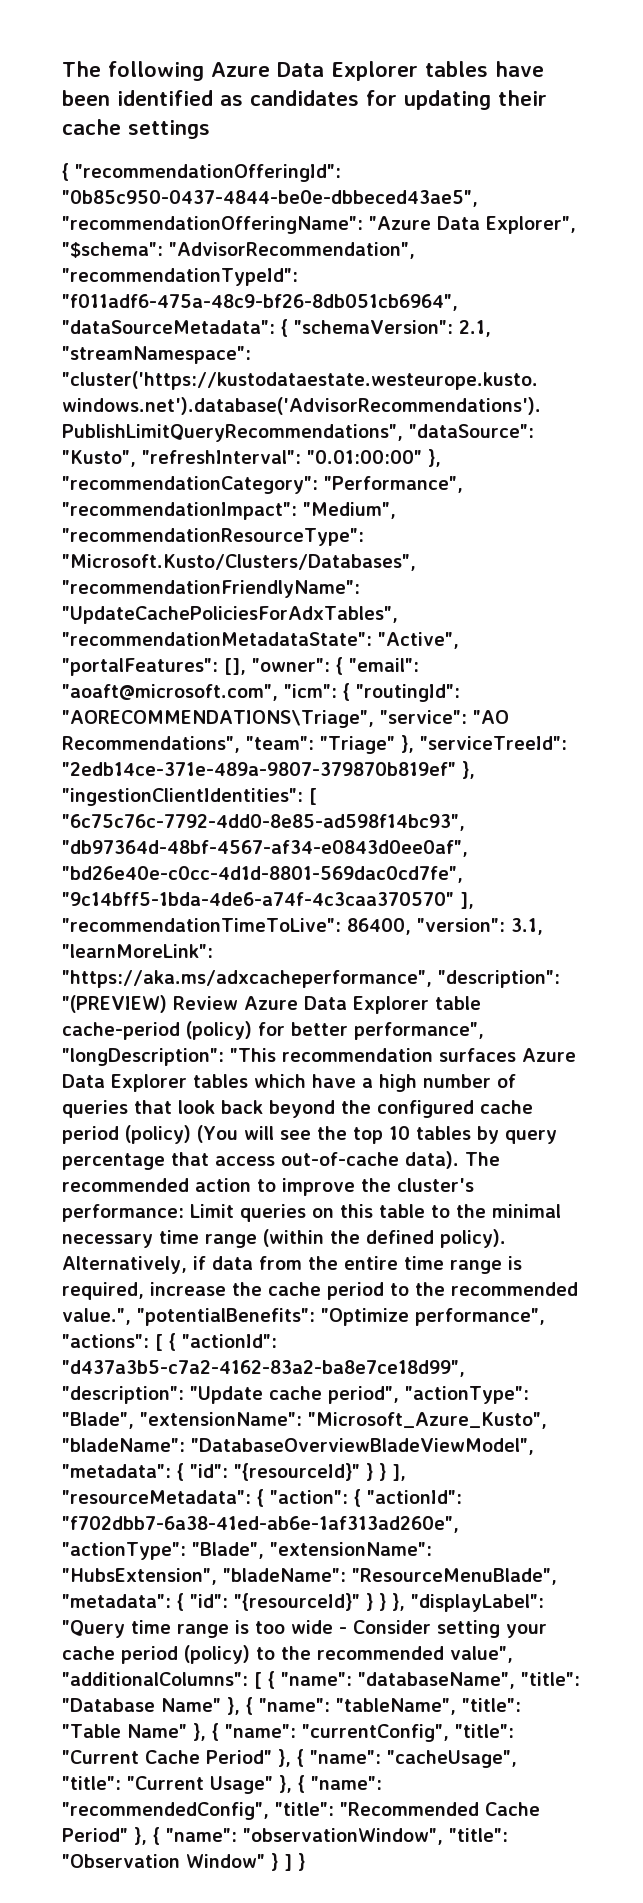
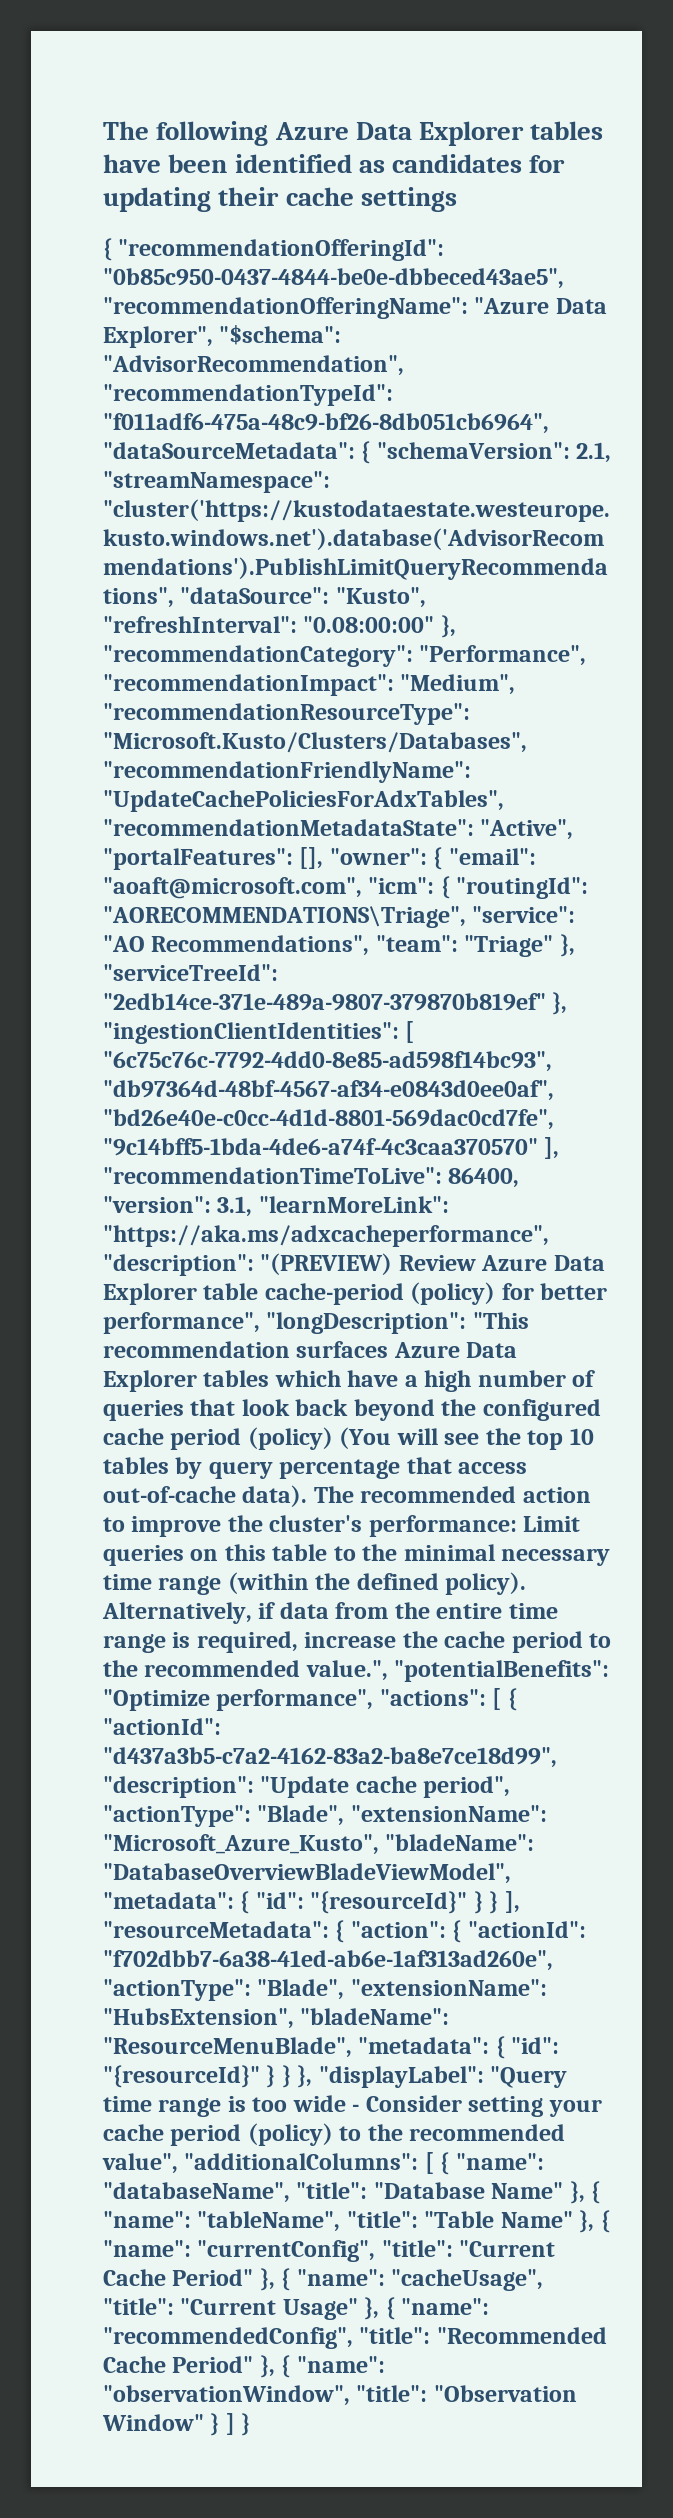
- "0.01:00:00" }, "recommendationCategory":
+ "0.08:00:00" }, "recommendationCategory":

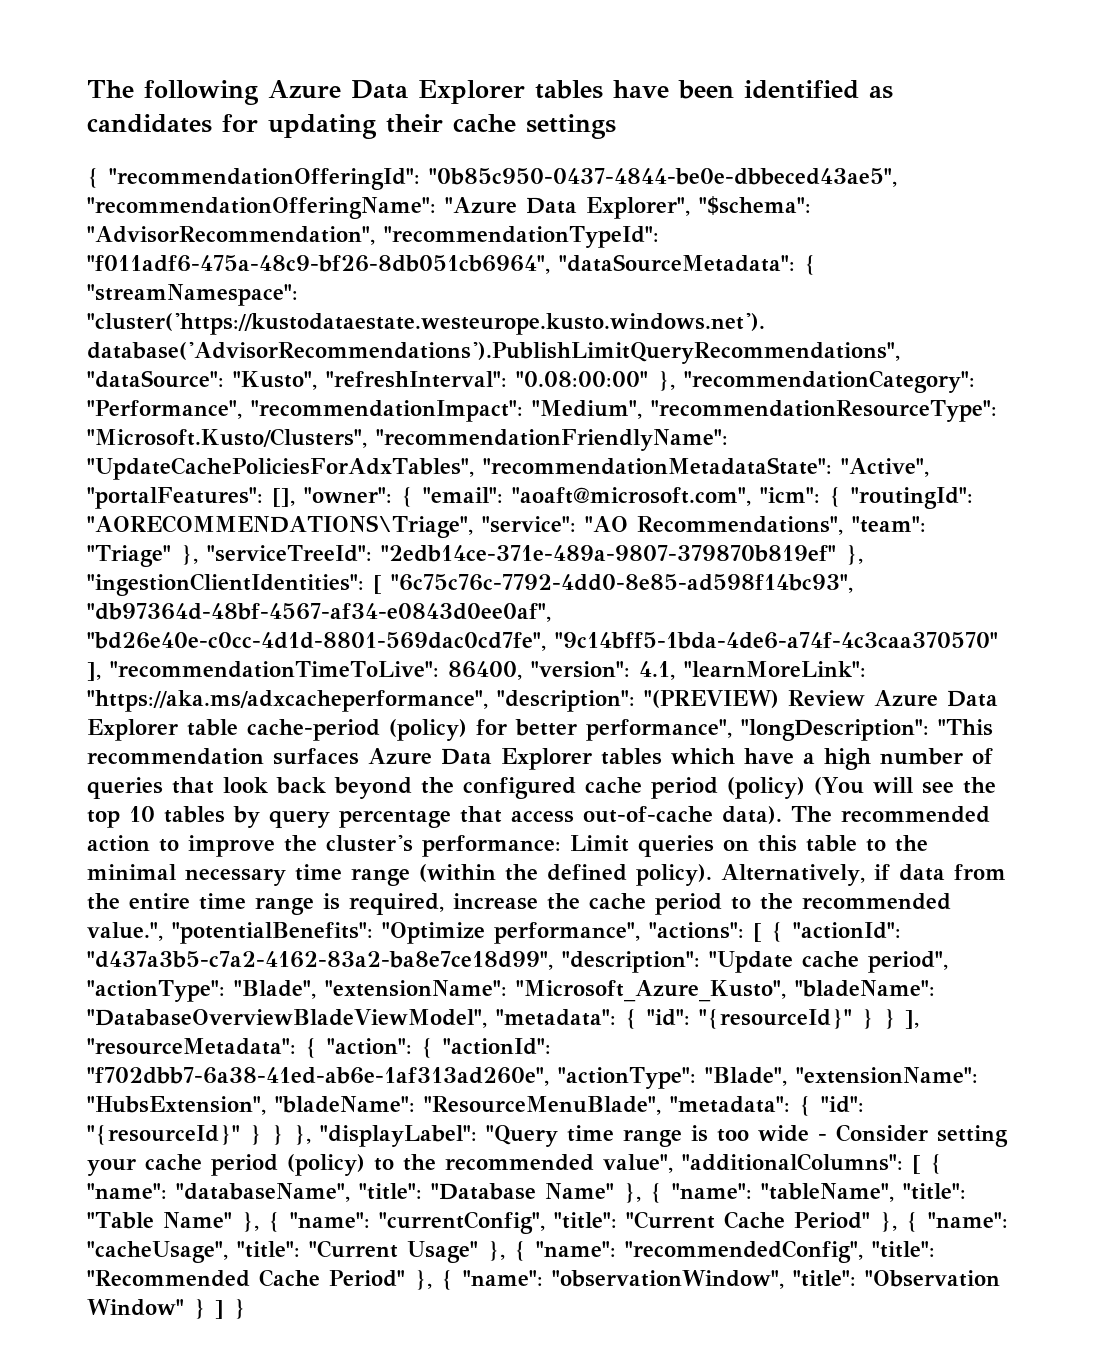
- { "schemaVersion": 2.1, "streamNamespace":
+ { "streamNamespace":
- "Microsoft.Kusto/Clusters/Databases", "recommendationFriendlyName":
+ "Microsoft.Kusto/Clusters", "recommendationFriendlyName":
- 3.1, "learnMoreLink":
+ 4.1, "learnMoreLink":

